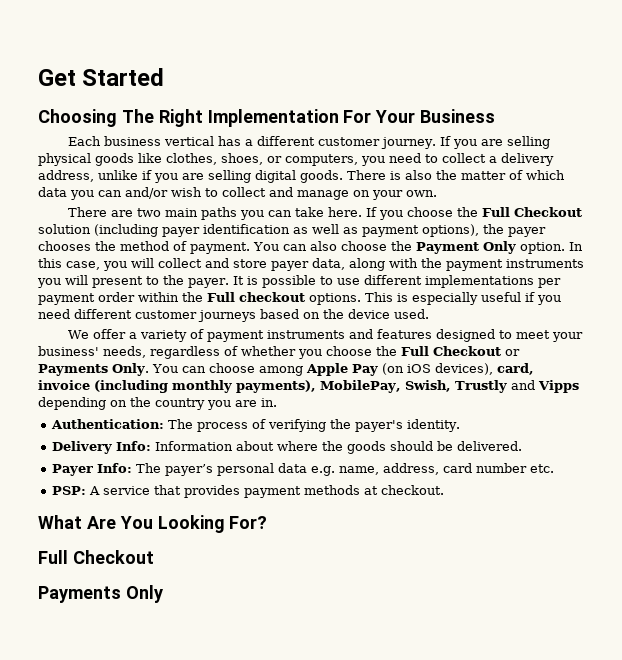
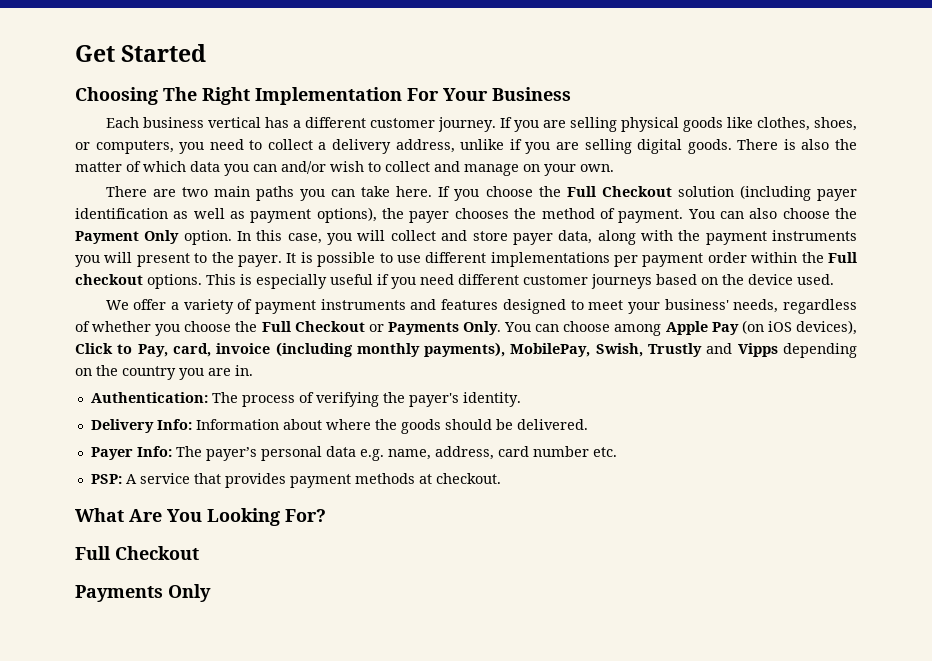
- You can choose among Apple Pay (on iOS devices), card, invoice (including monthly payments), MobilePay, Swish, Trustly and Vipps depending on the country you are in.
+ You can choose among Apple Pay (on iOS devices), Click to Pay, card, invoice (including monthly payments), MobilePay, Swish, Trustly and Vipps depending on the country you are in.

